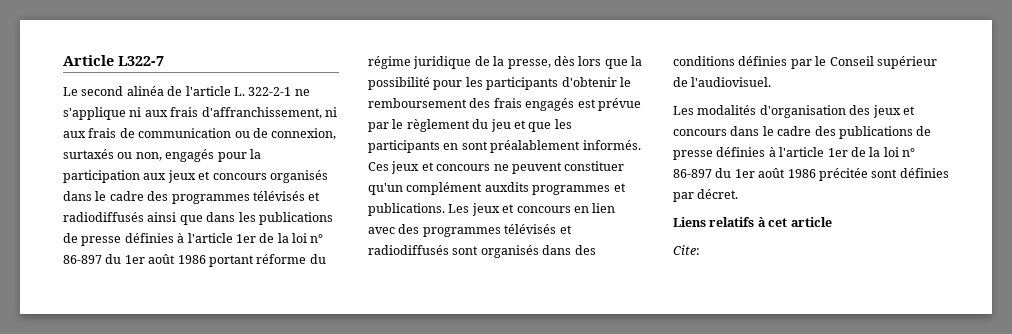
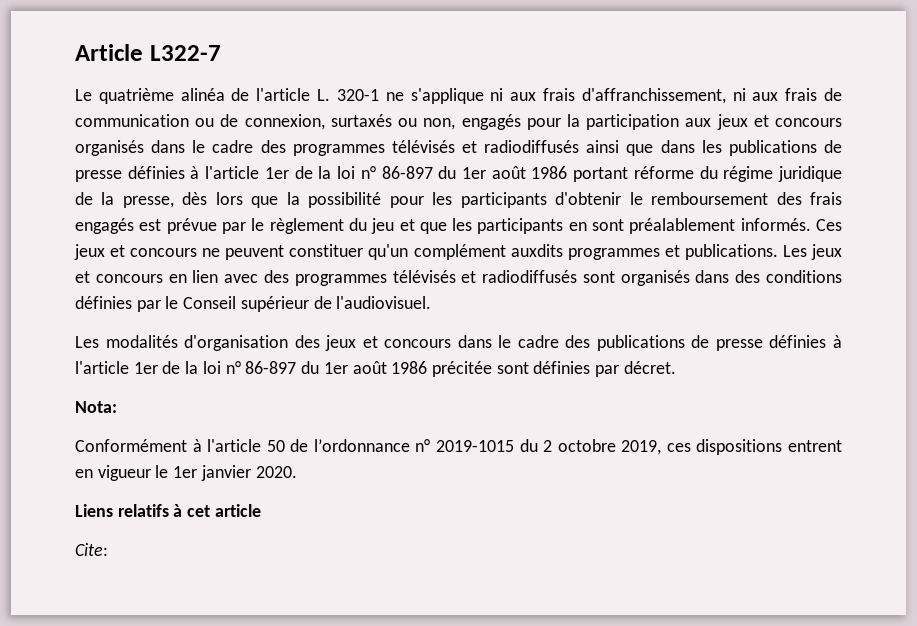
- Le second alinéa de l'article L. 322-2-1 ne s'applique ni aux frais d'affranchissement, ni aux frais de communication ou de connexion, surtaxés ou non, engagés pour la participation aux jeux et concours organisés dans le cadre des programmes télévisés et radiodiffusés ainsi que dans les publications de presse définies à l'article 1er de la loi n° 86-897 du 1er août 1986 portant réforme du régime juridique de la presse, dès lors que la possibilité pour les participants d'obtenir le remboursement des frais engagés est prévue par le règlement du jeu et que les participants en sont préalablement informés.
+ Le quatrième alinéa de l'article L. 320-1 ne s'applique ni aux frais d'affranchissement, ni aux frais de communication ou de connexion, surtaxés ou non, engagés pour la participation aux jeux et concours organisés dans le cadre des programmes télévisés et radiodiffusés ainsi que dans les publications de presse définies à l'article 1er de la loi n° 86-897 du 1er août 1986 portant réforme du régime juridique de la presse, dès lors que la possibilité pour les participants d'obtenir le remboursement des frais engagés est prévue par le règlement du jeu et que les participants en sont préalablement informés.
+ Nota:
+ Conformément à l'article 50 de l’ordonnance n° 2019-1015 du 2 octobre 2019, ces dispositions entrent en vigueur le 1er janvier 2020.

